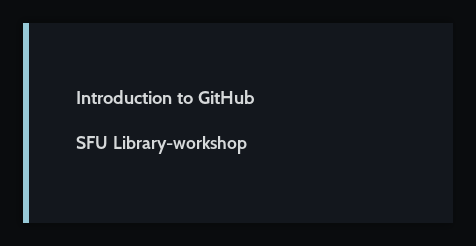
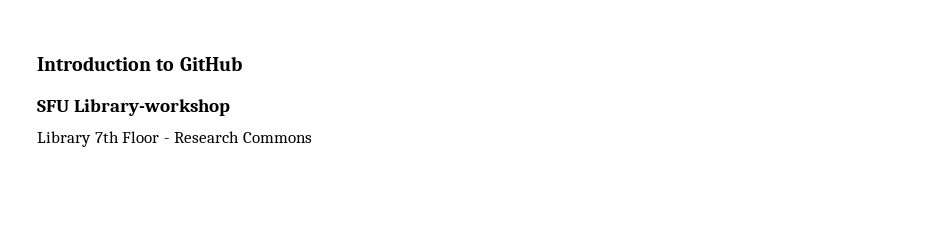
+ Library 7th Floor - Research Commons

